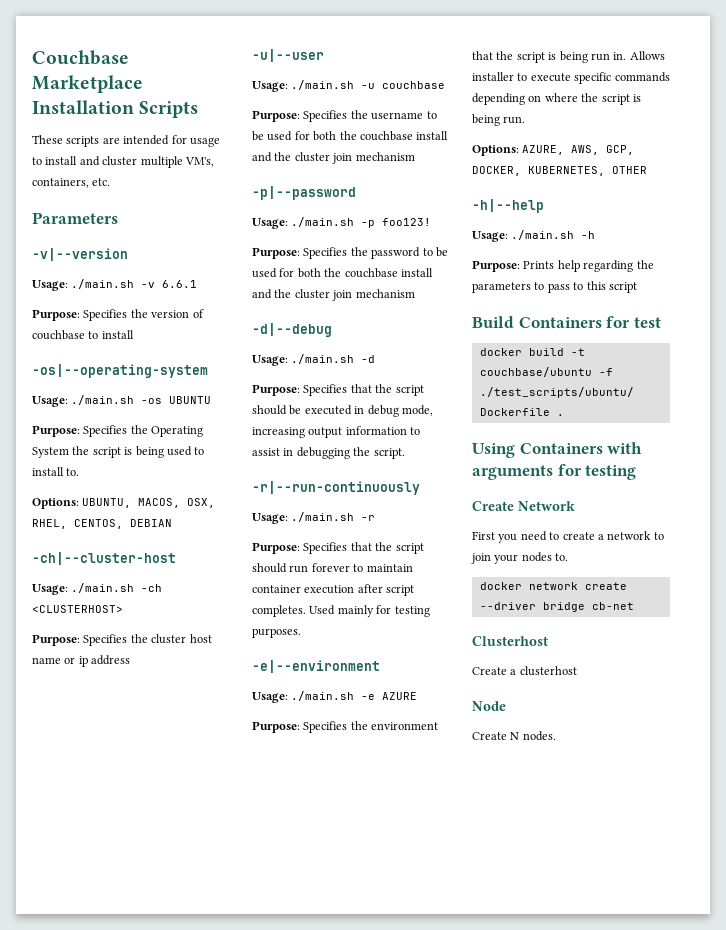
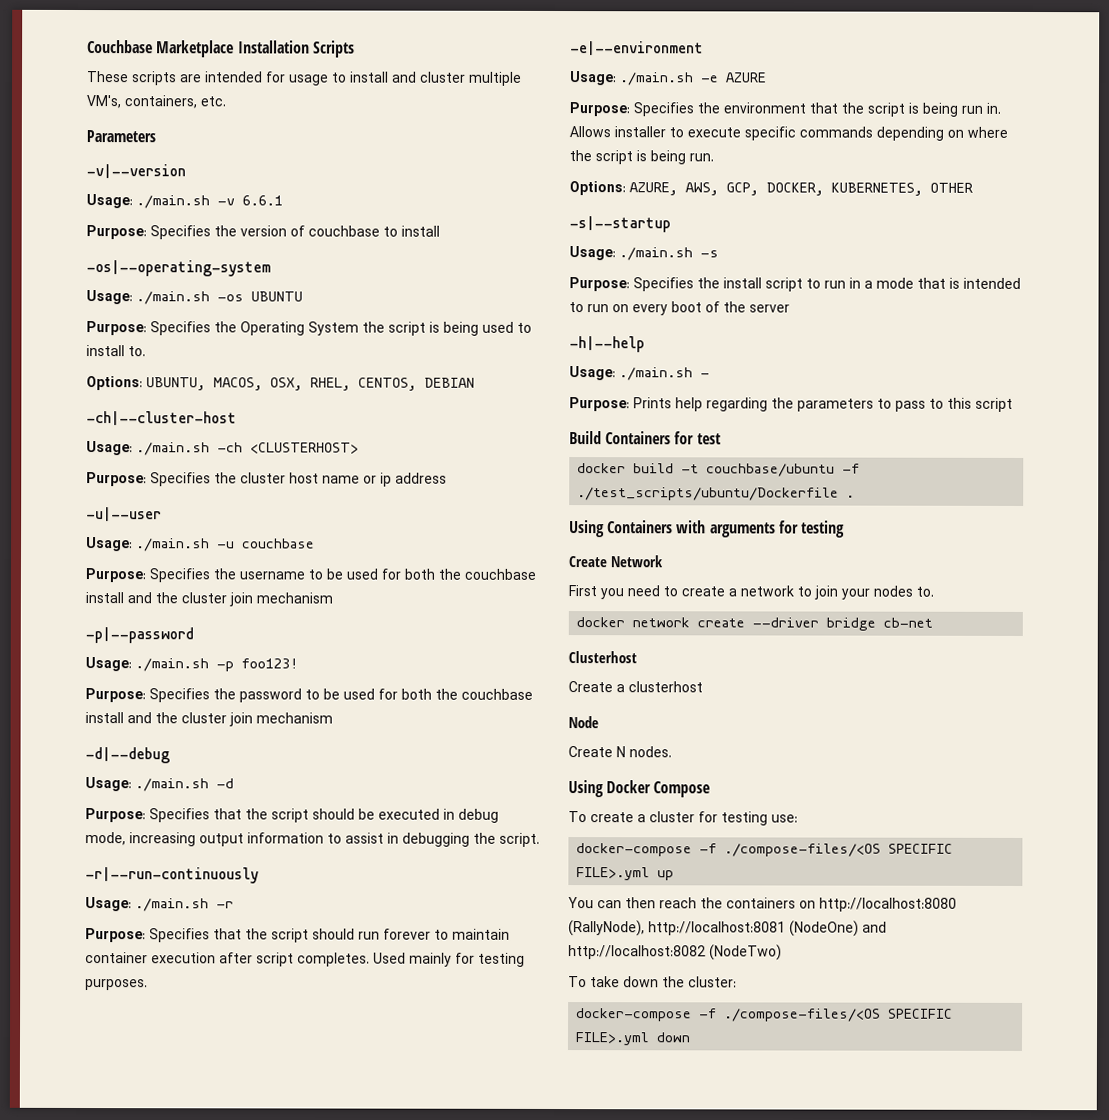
+ -s|--startup
+ Usage: ./main.sh -s
+ Purpose: Specifies the install script to run in a mode that is intended to run on every boot of the server
- Usage: ./main.sh -h
+ Usage: ./main.sh -
+ Using Docker Compose
+ To create a cluster for testing use:
+ docker-compose -f ./compose-files/<OS SPECIFIC FILE>.yml up
+ You can then reach the containers on http://localhost:8080 (RallyNode), http://localhost:8081 (NodeOne) and http://localhost:8082 (NodeTwo)
+ To take down the cluster:
+ docker-compose -f ./compose-files/<OS SPECIFIC FILE>.yml down

